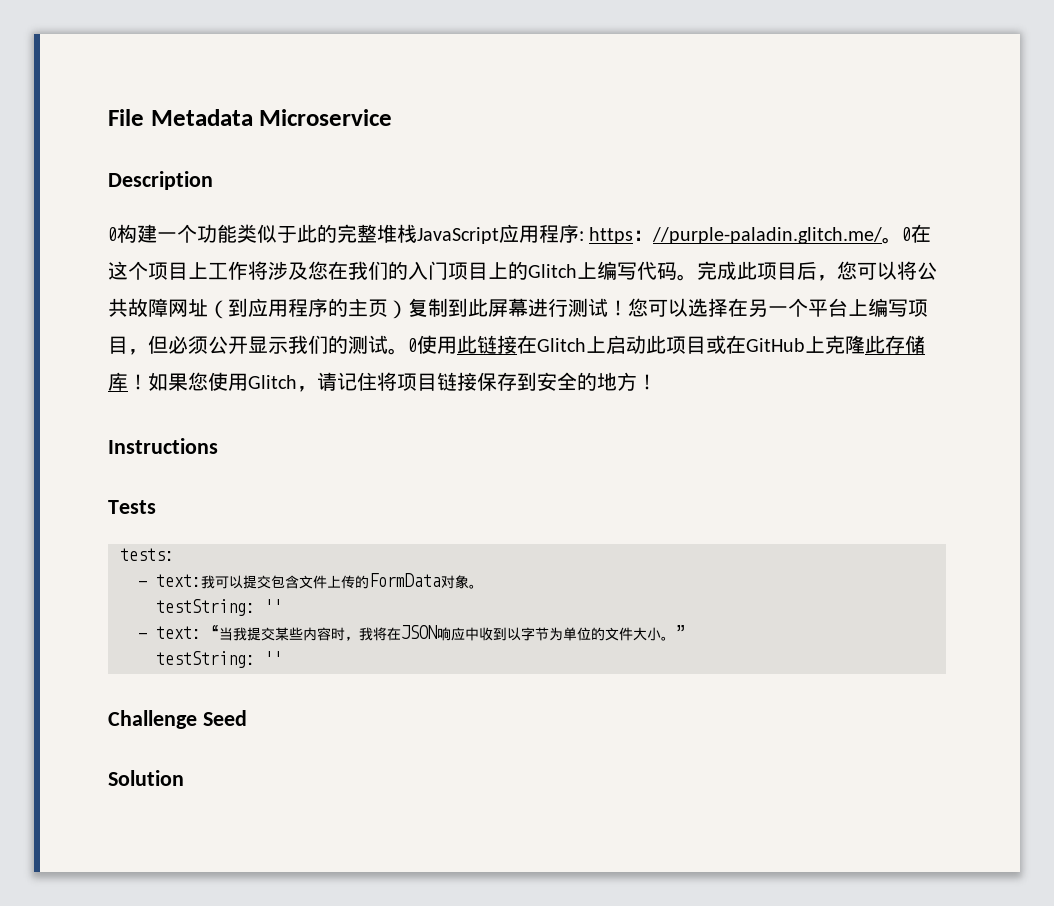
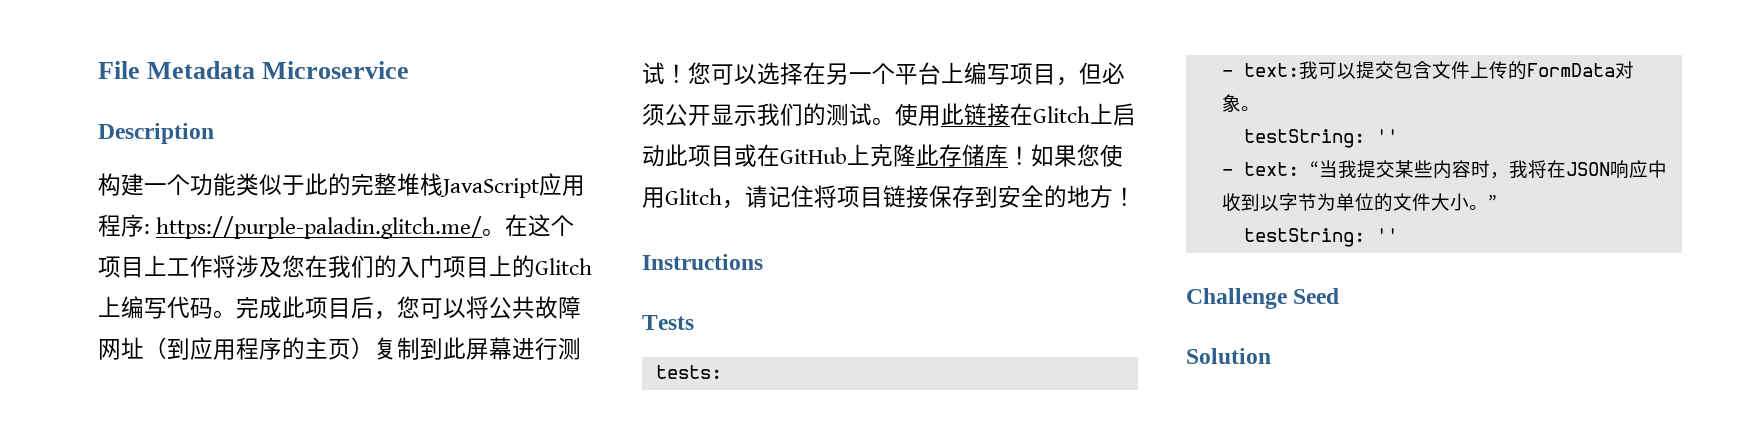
- 0构建一个功能类似于此的完整堆栈JavaScript应用程序: https：//purple-paladin.glitch.me/。0在这个项目上工作将涉及您在我们的入门项目上的Glitch上编写代码。
+ 构建一个功能类似于此的完整堆栈JavaScript应用程序: https://purple-paladin.glitch.me/。在这个项目上工作将涉及您在我们的入门项目上的Glitch上编写代码。
- 0使用此链接在Glitch上启动此项目或在GitHub上克隆此存储库！
+ 使用此链接在Glitch上启动此项目或在GitHub上克隆此存储库！

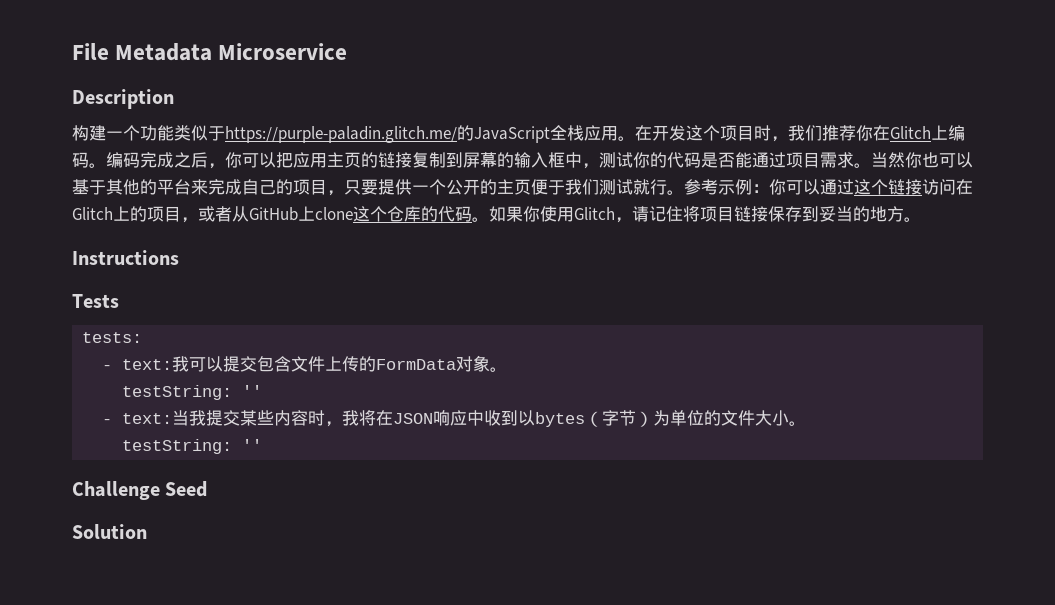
- 构建一个功能类似于此的完整堆栈JavaScript应用程序: https://purple-paladin.glitch.me/。在这个项目上工作将涉及您在我们的入门项目上的Glitch上编写代码。完成此项目后，您可以将公共故障网址（到应用程序的主页）复制到此屏幕进行测试！您可以选择在另一个平台上编写项目，但必须公开显示我们的测试。使用此链接在Glitch上启动此项目或在GitHub上克隆此存储库！如果您使用Glitch，请记住将项目链接保存到安全的地方！
+ 构建一个功能类似于https://purple-paladin.glitch.me/的JavaScript全栈应用。在开发这个项目时，我们推荐你在Glitch上编码。编码完成之后，你可以把应用主页的链接复制到屏幕的输入框中，测试你的代码是否能通过项目需求。当然你也可以基于其他的平台来完成自己的项目，只要提供一个公开的主页便于我们测试就行。参考示例：你可以通过这个链接访问在Glitch上的项目，或者从GitHub上clone这个仓库的代码。如果你使用Glitch，请记住将项目链接保存到妥当的地方。
- - text: “当我提交某些内容时，我将在JSON响应中收到以字节为单位的文件大小。”
+ - text:当我提交某些内容时，我将在JSON响应中收到以bytes（字节）为单位的文件大小。

